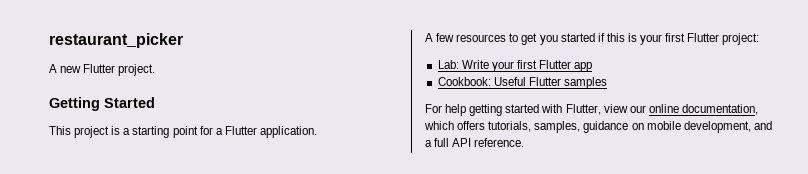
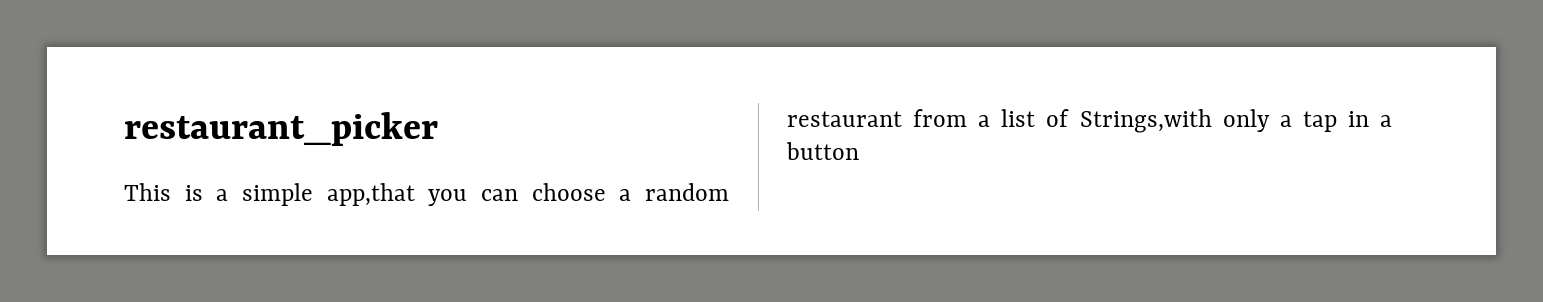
- A new Flutter project.
- Getting Started
- This project is a starting point for a Flutter application.
- A few resources to get you started if this is your first Flutter project:
- Lab: Write your first Flutter app
- Cookbook: Useful Flutter samples
- For help getting started with Flutter, view our online documentation, which offers tutorials, samples, guidance on mobile development, and a full API reference.
+ This is a simple app,that you can choose a random restaurant from a list of Strings,with only a tap in a button

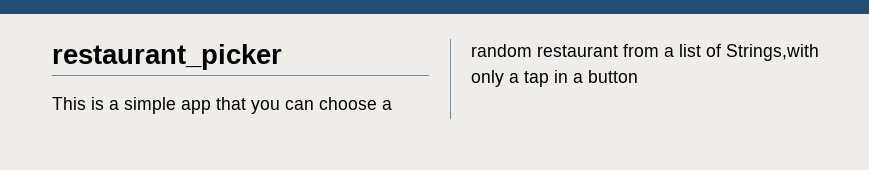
- This is a simple app,that you can choose a random restaurant from a list of Strings,with only a tap in a button
+ This is a simple app that you can choose a random restaurant from a list of Strings,with only a tap in a button

